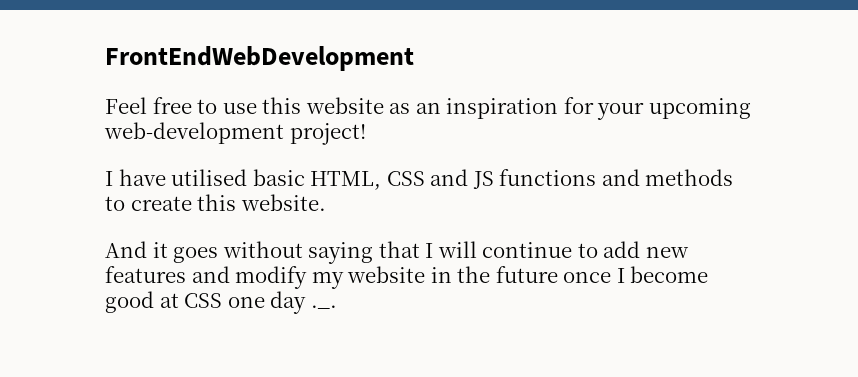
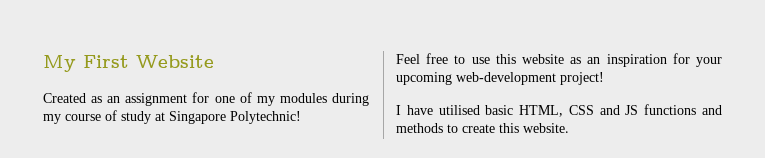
- FrontEndWebDevelopment
+ My First Website
+ Created as an assignment for one of my modules during my course of study at Singapore Polytechnic!
- And it goes without saying that I will continue to add new features and modify my website in the future once I become good at CSS one day ._.

